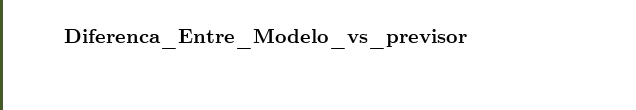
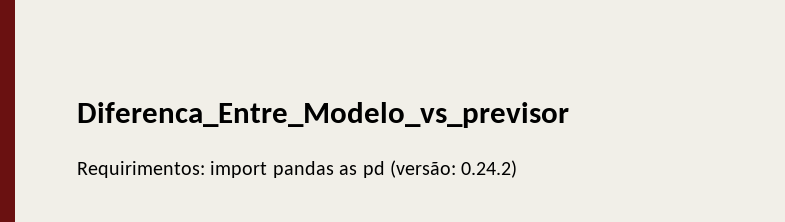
+ Requirimentos: import pandas as pd (versão: 0.24.2)

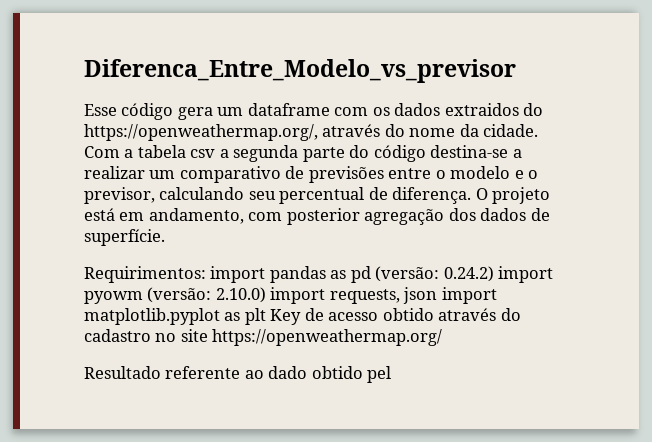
+ Esse código gera um dataframe com os dados extraidos do https://openweathermap.org/, através do nome da cidade. Com a tabela csv a segunda parte do código destina-se a realizar um comparativo de previsões entre o modelo e o previsor, calculando seu percentual de diferença. O projeto está em andamento, com posterior agregação dos dados de superfície.
- Requirimentos: import pandas as pd (versão: 0.24.2)
+ Requirimentos: import pandas as pd (versão: 0.24.2) import pyowm (versão: 2.10.0) import requests, json import matplotlib.pyplot as plt Key de acesso obtido através do cadastro no site https://openweathermap.org/
+ Resultado referente ao dado obtido pel

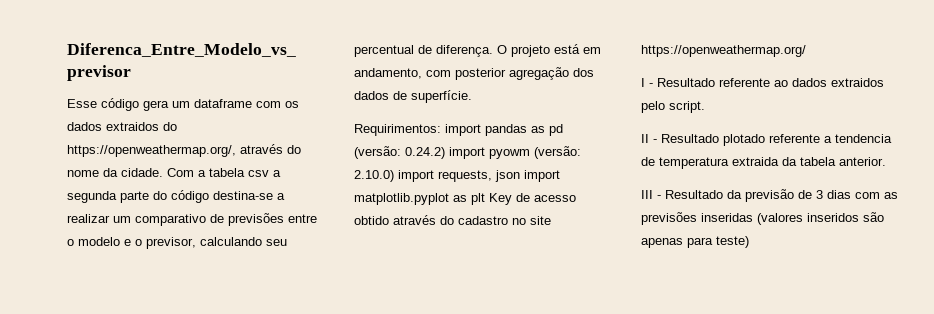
- Resultado referente ao dado obtido pel
+ I - Resultado referente ao dados extraidos pelo script.
+ II - Resultado plotado referente a tendencia de temperatura extraida da tabela anterior.
+ III - Resultado da previsão de 3 dias com as previsões inseridas (valores inseridos são apenas para teste)

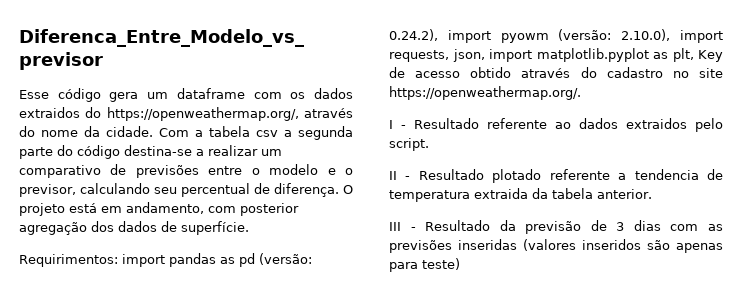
- Requirimentos: import pandas as pd (versão: 0.24.2) import pyowm (versão: 2.10.0) import requests, json import matplotlib.pyplot as plt Key de acesso obtido através do cadastro no site https://openweathermap.org/
+ Requirimentos: import pandas as pd (versão: 0.24.2), import pyowm (versão: 2.10.0), import requests, json, import matplotlib.pyplot as plt, Key de acesso obtido através do cadastro no site https://openweathermap.org/.

